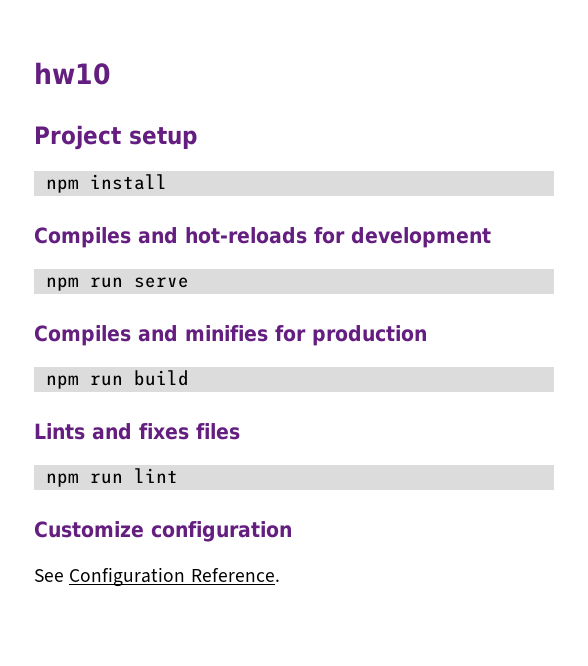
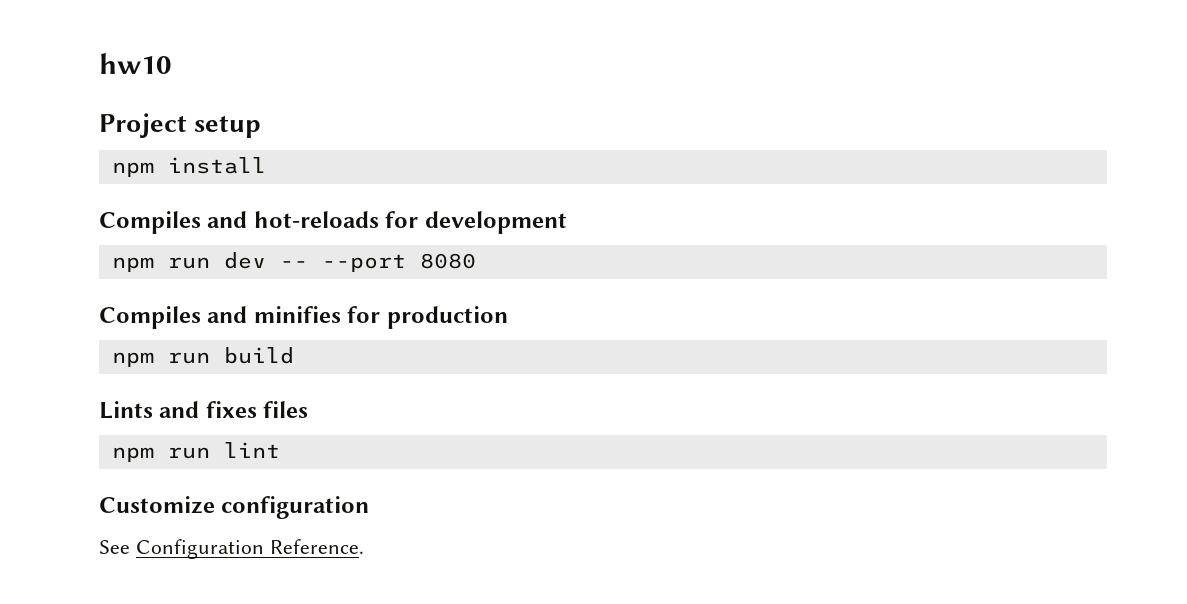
- npm run serve
+ npm run dev -- --port 8080

